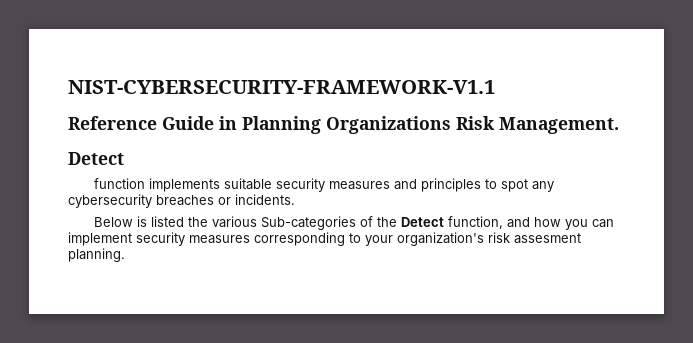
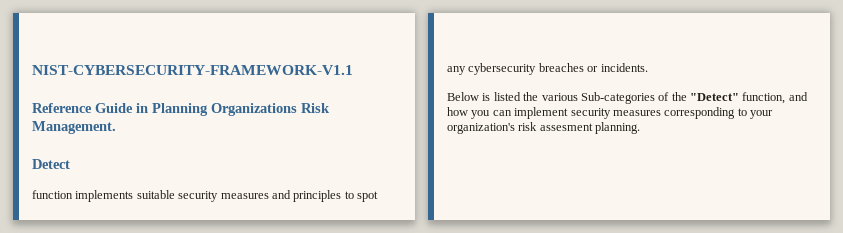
- Below is listed the various Sub-categories of the Detect function, and how you can implement security measures corresponding to your organization's risk assesment planning.
+ Below is listed the various Sub-categories of the "Detect" function, and how you can implement security measures corresponding to your organization's risk assesment planning.

